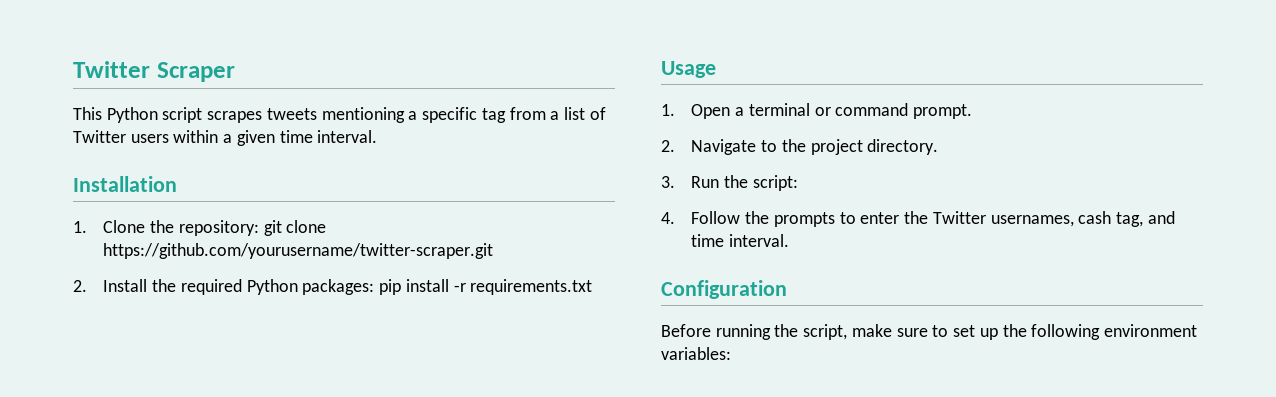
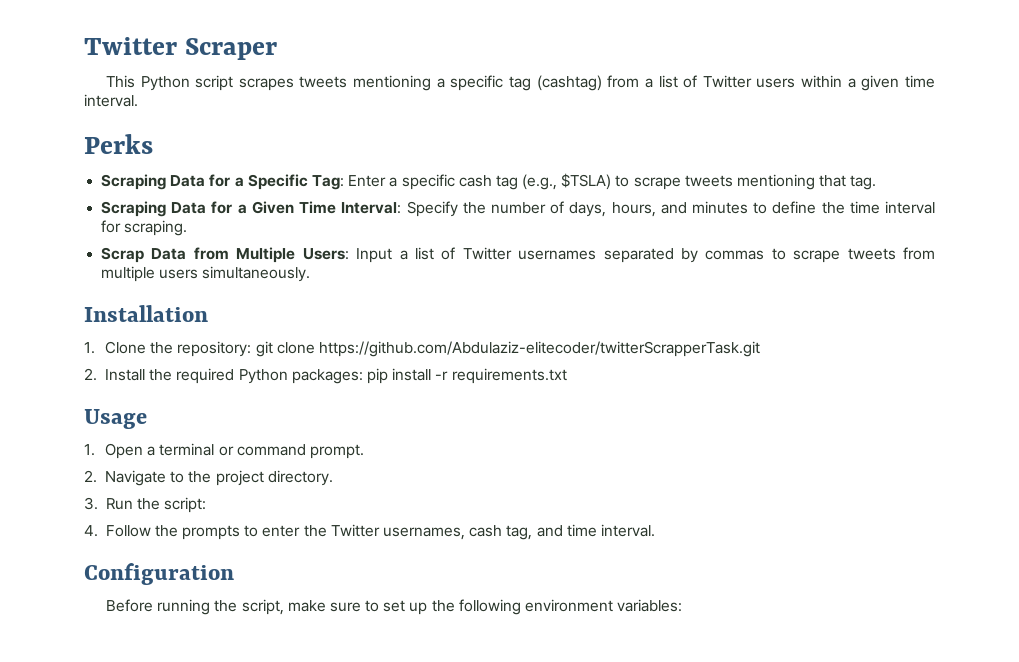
- This Python script scrapes tweets mentioning a specific tag from a list of Twitter users within a given time interval.
+ This Python script scrapes tweets mentioning a specific tag (cashtag) from a list of Twitter users within a given time interval.
+ Perks
+ Scraping Data for a Specific Tag: Enter a specific cash tag (e.g., $TSLA) to scrape tweets mentioning that tag.
+ Scraping Data for a Given Time Interval: Specify the number of days, hours, and minutes to define the time interval for scraping.
+ Scrap Data from Multiple Users: Input a list of Twitter usernames separated by commas to scrape tweets from multiple users simultaneously.
- 1. Clone the repository: git clone https://github.com/yourusername/twitter-scraper.git
+ 1. Clone the repository: git clone https://github.com/Abdulaziz-elitecoder/twitterScrapperTask.git

